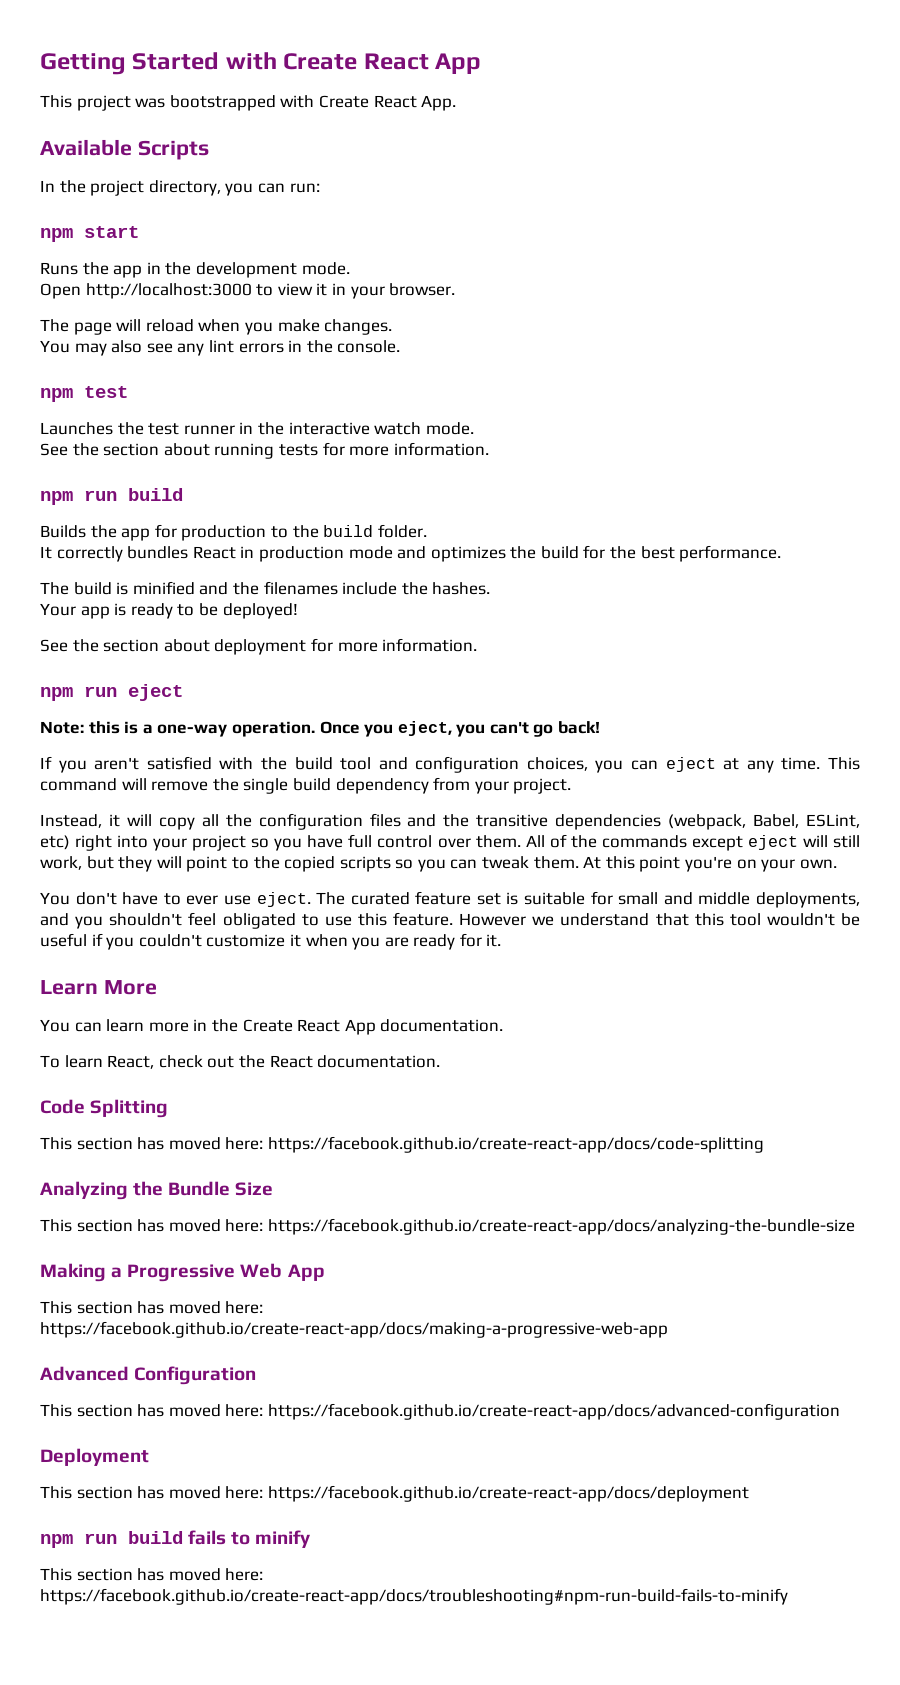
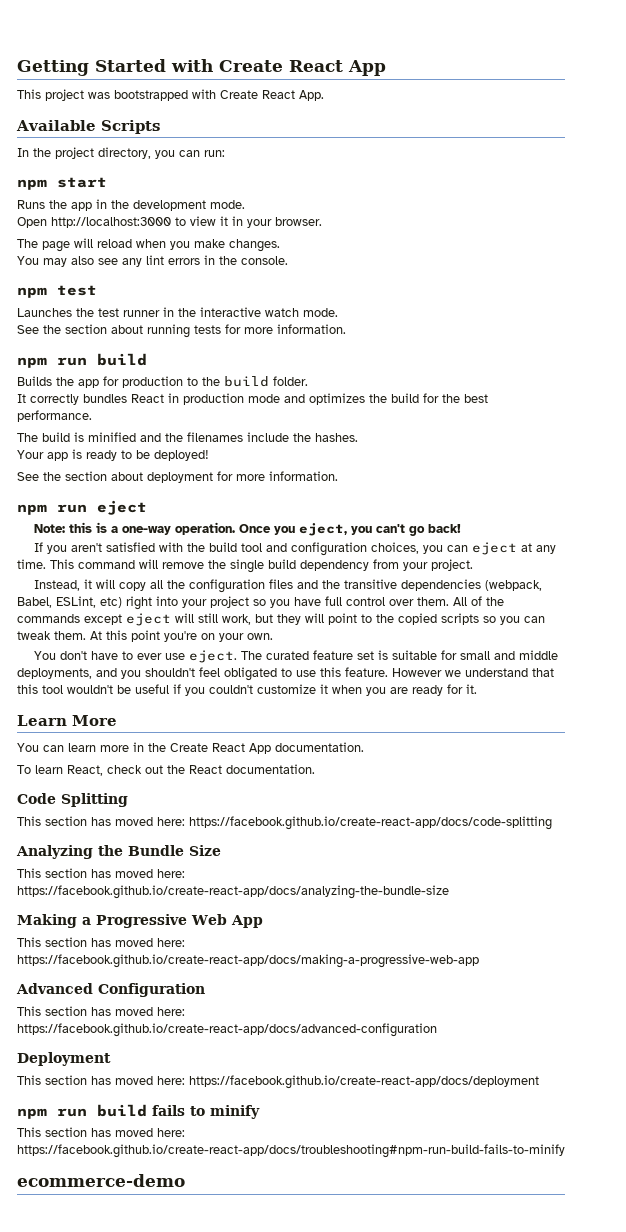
+ ecommerce-demo

